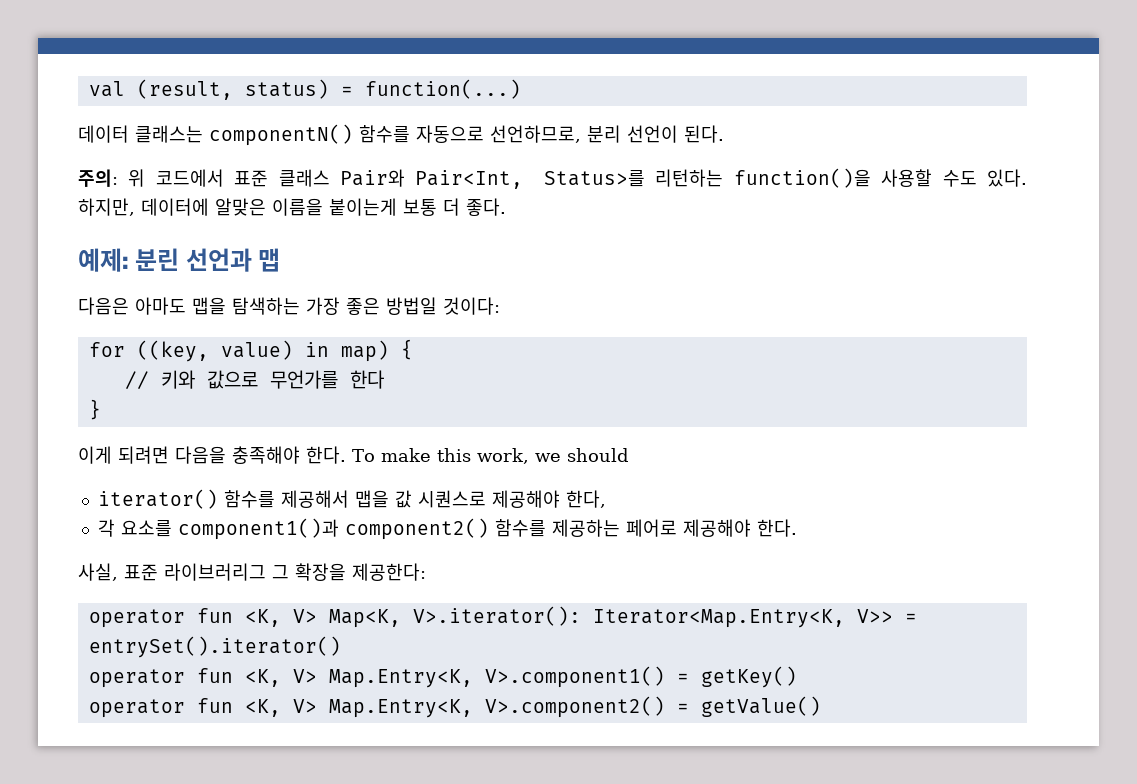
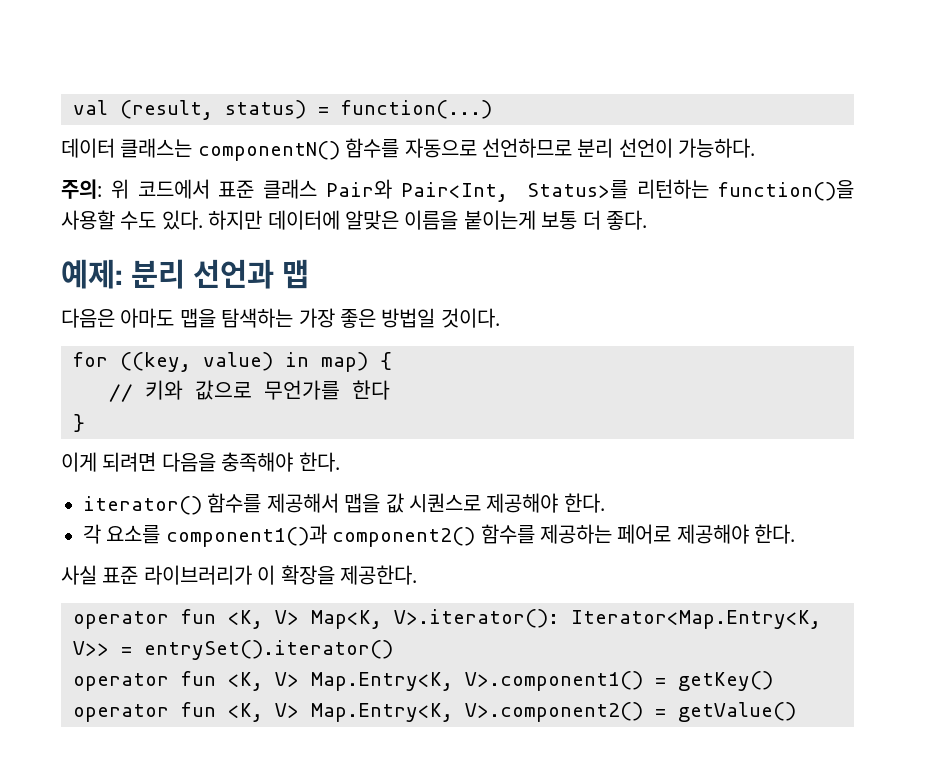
- 데이터 클래스는 componentN() 함수를 자동으로 선언하므로, 분리 선언이 된다.
+ 데이터 클래스는 componentN() 함수를 자동으로 선언하므로 분리 선언이 가능하다.
- 하지만, 데이터에 알맞은 이름을 붙이는게 보통 더 좋다.
+ 하지만 데이터에 알맞은 이름을 붙이는게 보통 더 좋다.
- 예제: 분린 선언과 맵
+ 예제: 분리 선언과 맵
- 다음은 아마도 맵을 탐색하는 가장 좋은 방법일 것이다:
+ 다음은 아마도 맵을 탐색하는 가장 좋은 방법일 것이다.
- To make this work, we should
- iterator() 함수를 제공해서 맵을 값 시퀀스로 제공해야 한다,
+ iterator() 함수를 제공해서 맵을 값 시퀀스로 제공해야 한다.
- 사실, 표준 라이브러리그 그 확장을 제공한다:
+ 사실 표준 라이브러리가 이 확장을 제공한다.

